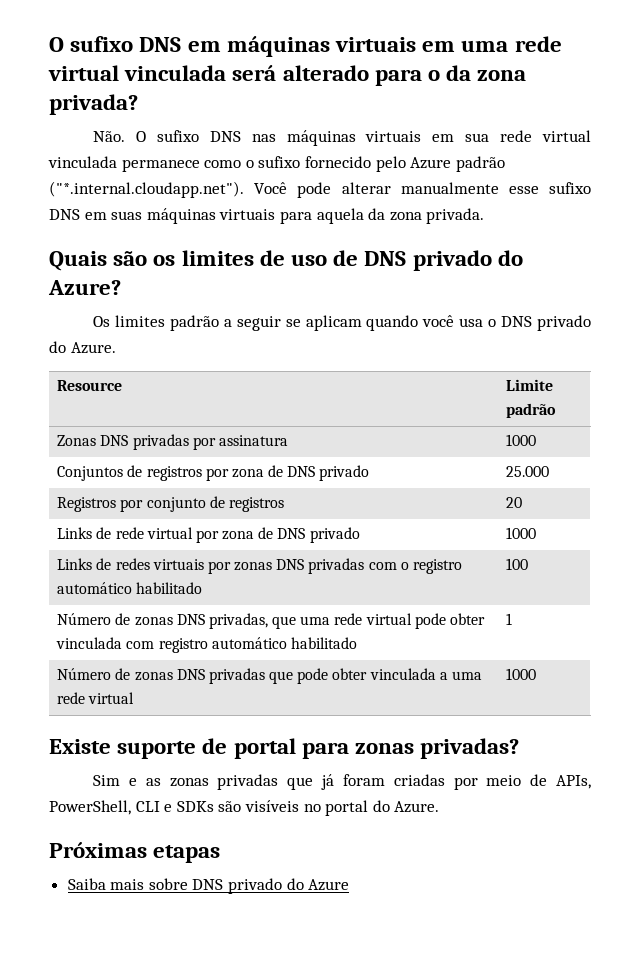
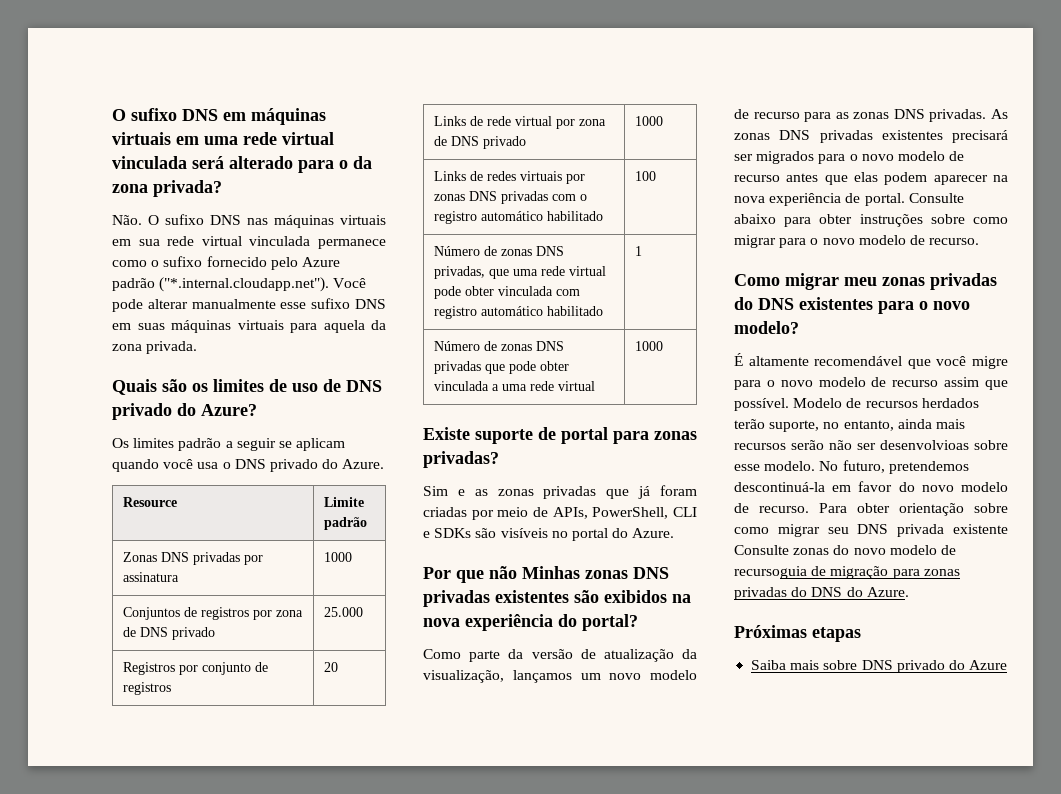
+ Por que não Minhas zonas DNS privadas existentes são exibidos na nova experiência do portal?
+ Como parte da versão de atualização da visualização, lançamos um novo modelo de recurso para as zonas DNS privadas. As zonas DNS privadas existentes precisará ser migrados para o novo modelo de recurso antes que elas podem aparecer na nova experiência de portal. Consulte abaixo para obter instruções sobre como migrar para o novo modelo de recurso.
+ Como migrar meu zonas privadas do DNS existentes para o novo modelo?
+ É altamente recomendável que você migre para o novo modelo de recurso assim que possível. Modelo de recursos herdados terão suporte, no entanto, ainda mais recursos serão não ser desenvolvioas sobre esse modelo. No futuro, pretendemos descontinuá-la em favor do novo modelo de recurso. Para obter orientação sobre como migrar seu DNS privada existente Consulte zonas do novo modelo de recursoguia de migração para zonas privadas do DNS do Azure.

